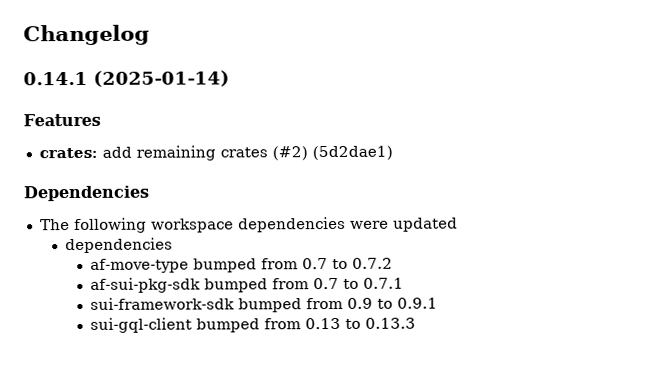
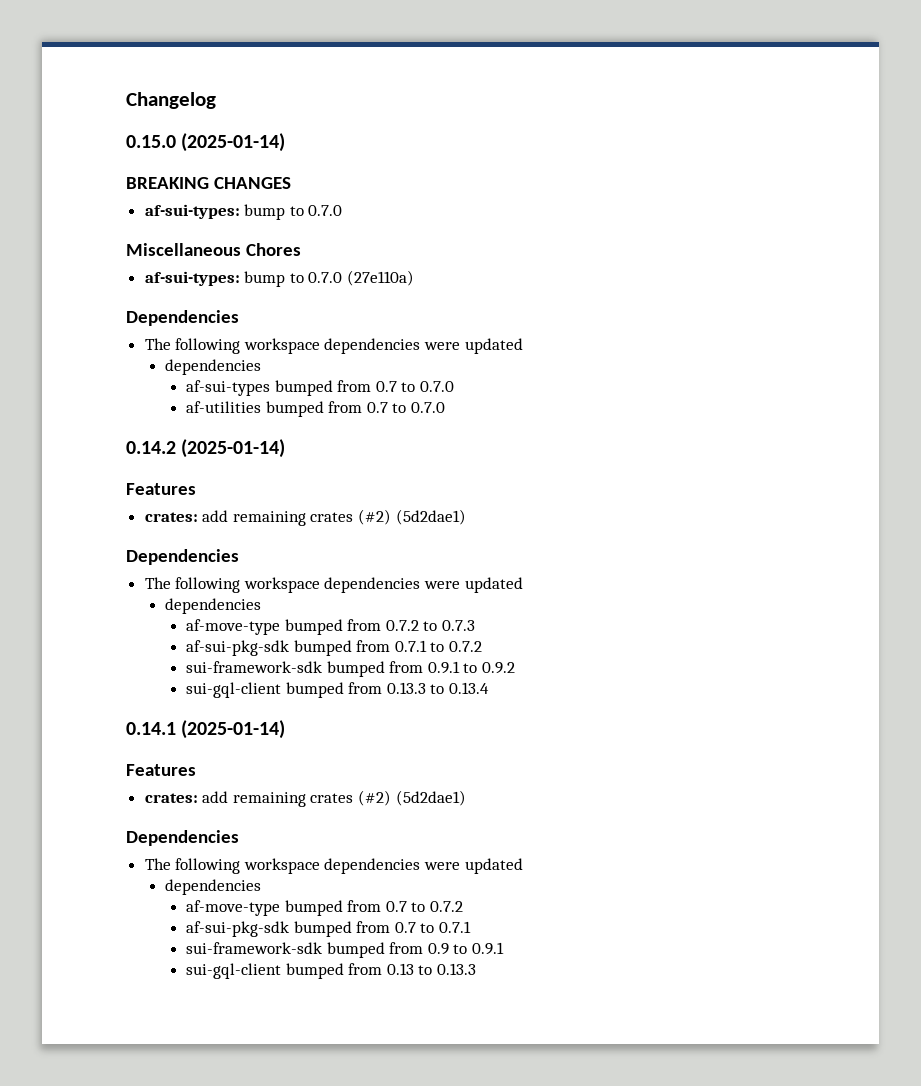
+ 0.15.0 (2025-01-14)
+ BREAKING CHANGES
+ af-sui-types: bump to 0.7.0
+ Miscellaneous Chores
+ af-sui-types: bump to 0.7.0 (27e110a)
+ Dependencies
+ The following workspace dependencies were updated
+ dependencies
+ af-sui-types bumped from 0.7 to 0.7.0
+ af-utilities bumped from 0.7 to 0.7.0
+ 0.14.2 (2025-01-14)
+ Features
+ crates: add remaining crates (#2) (5d2dae1)
+ Dependencies
+ The following workspace dependencies were updated
+ dependencies
+ af-move-type bumped from 0.7.2 to 0.7.3
+ af-sui-pkg-sdk bumped from 0.7.1 to 0.7.2
+ sui-framework-sdk bumped from 0.9.1 to 0.9.2
+ sui-gql-client bumped from 0.13.3 to 0.13.4

